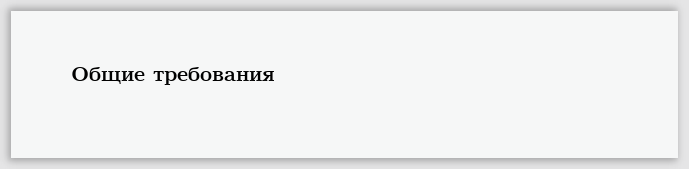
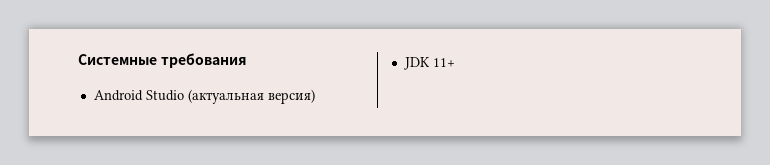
- Общие требования
+ Системные требования
+ Android Studio (актуальная версия)
+ JDK 11+

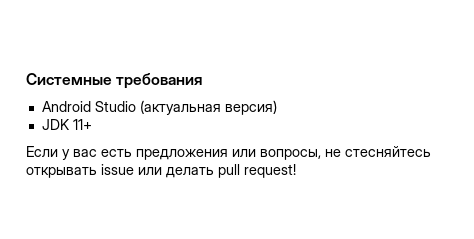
+ Если у вас есть предложения или вопросы, не стесняйтесь открывать issue или делать pull request!

